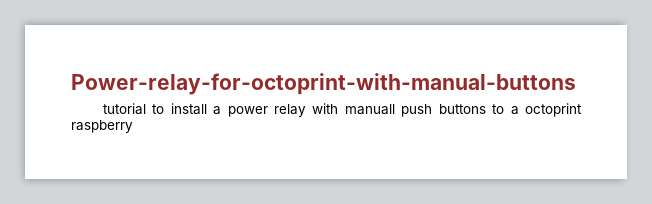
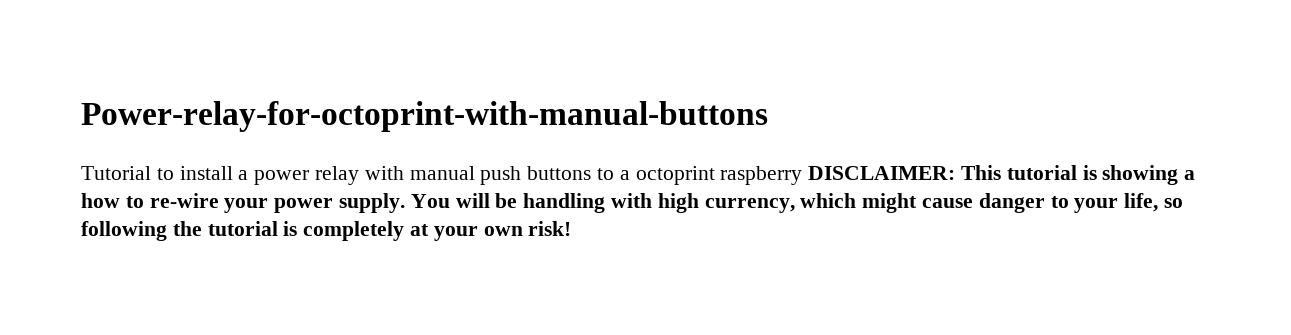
- tutorial to install a power relay with manuall push buttons to a octoprint raspberry
+ Tutorial to install a power relay with manual push buttons to a octoprint raspberry DISCLAIMER: This tutorial is showing a how to re-wire your power supply. You will be handling with high currency, which might cause danger to your life, so following the tutorial is completely at your own risk!

